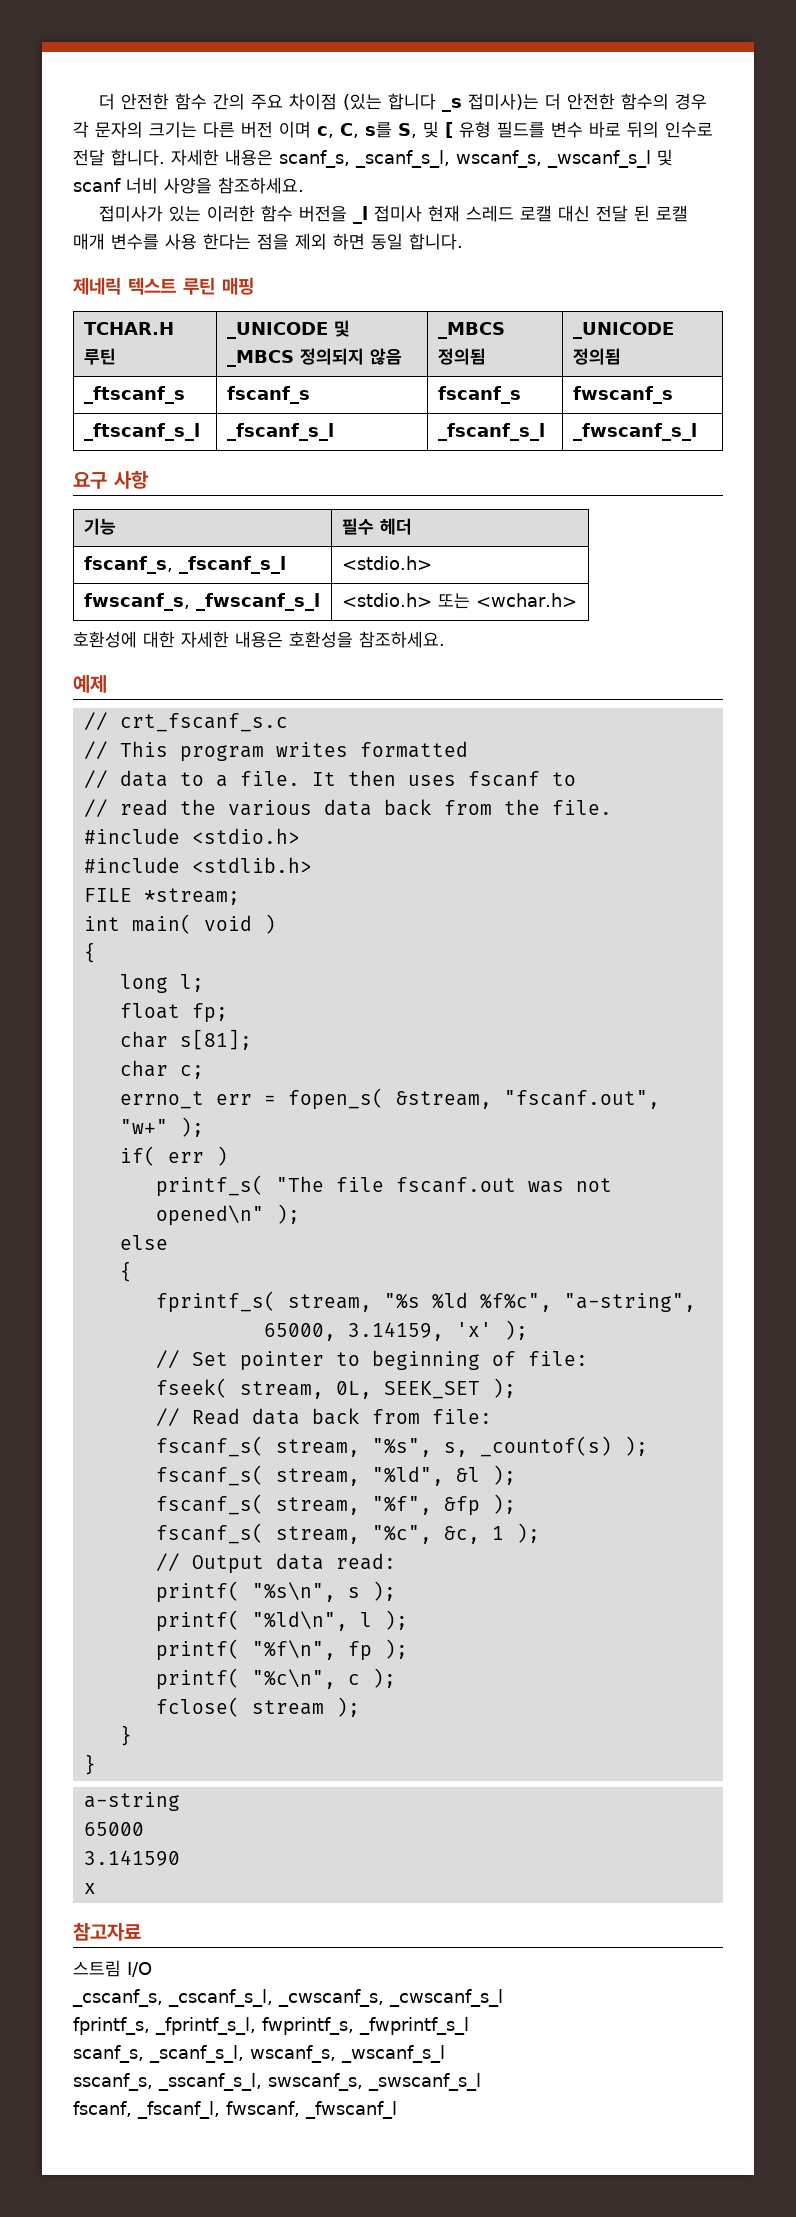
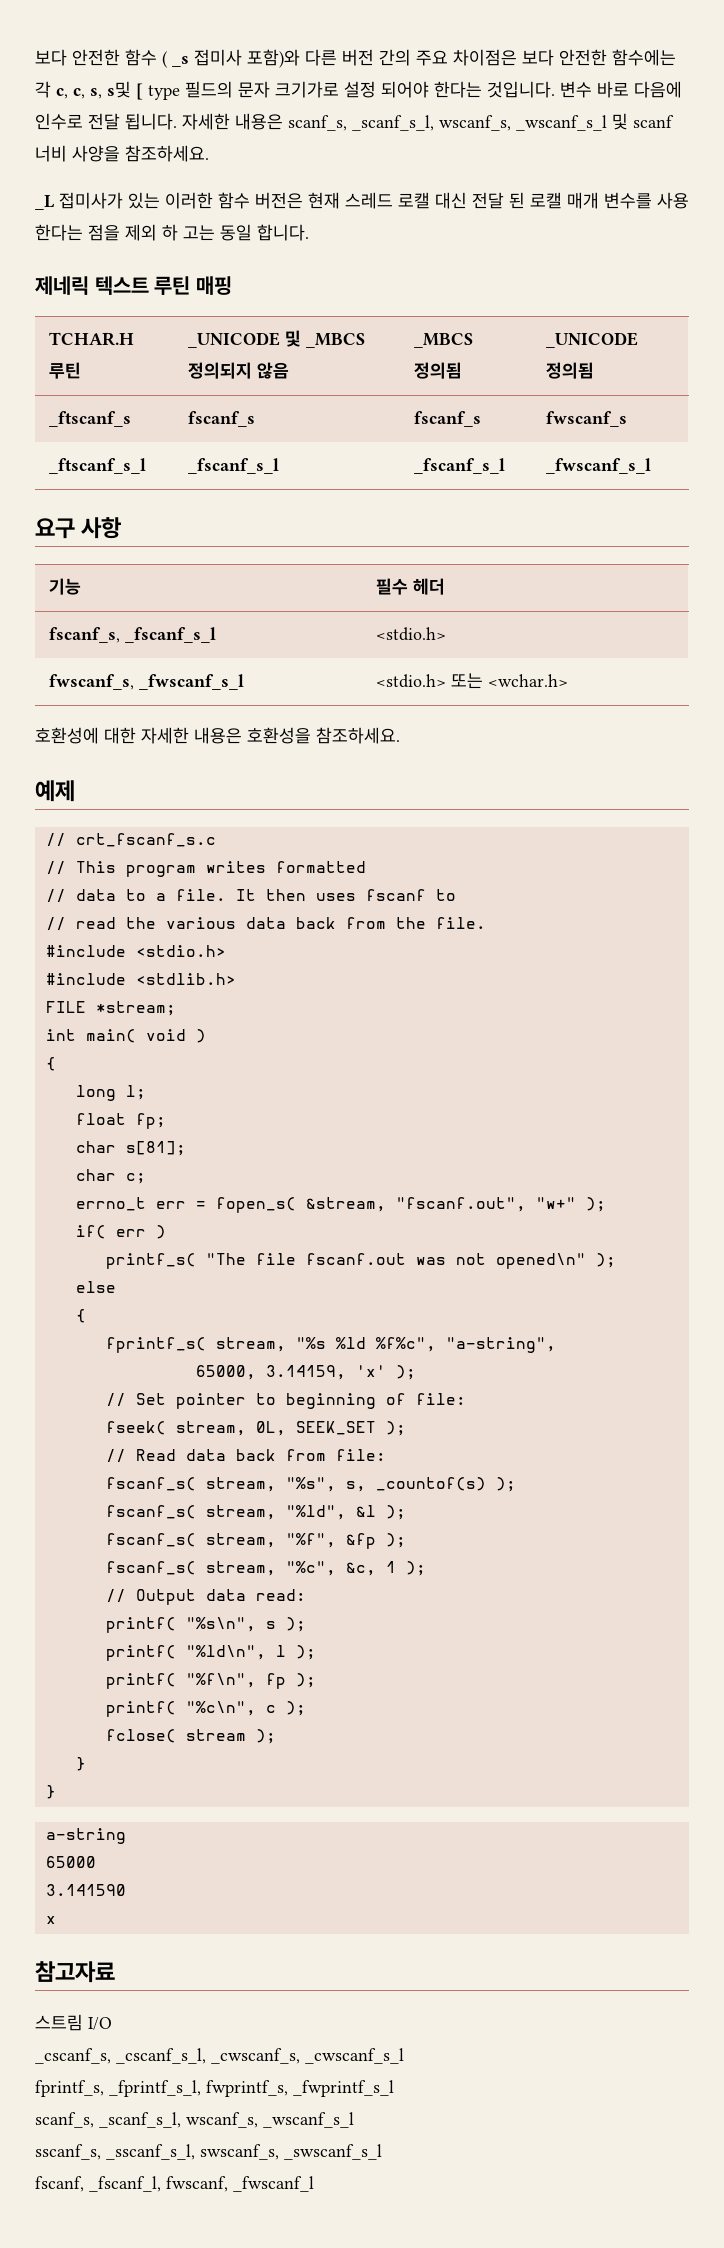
- 더 안전한 함수 간의 주요 차이점 (있는 합니다 _s 접미사)는 더 안전한 함수의 경우 각 문자의 크기는 다른 버전 이며 c, C, s를 S, 및 [ 유형 필드를 변수 바로 뒤의 인수로 전달 합니다.
+ 보다 안전한 함수 ( _s 접미사 포함)와 다른 버전 간의 주요 차이점은 보다 안전한 함수에는 각 c, c, s, s및 [ type 필드의 문자 크기가로 설정 되어야 한다는 것입니다. 변수 바로 다음에 인수로 전달 됩니다.
- 접미사가 있는 이러한 함수 버전을 _l 접미사 현재 스레드 로캘 대신 전달 된 로캘 매개 변수를 사용 한다는 점을 제외 하면 동일 합니다.
+ _L 접미사가 있는 이러한 함수 버전은 현재 스레드 로캘 대신 전달 된 로캘 매개 변수를 사용 한다는 점을 제외 하 고는 동일 합니다.

